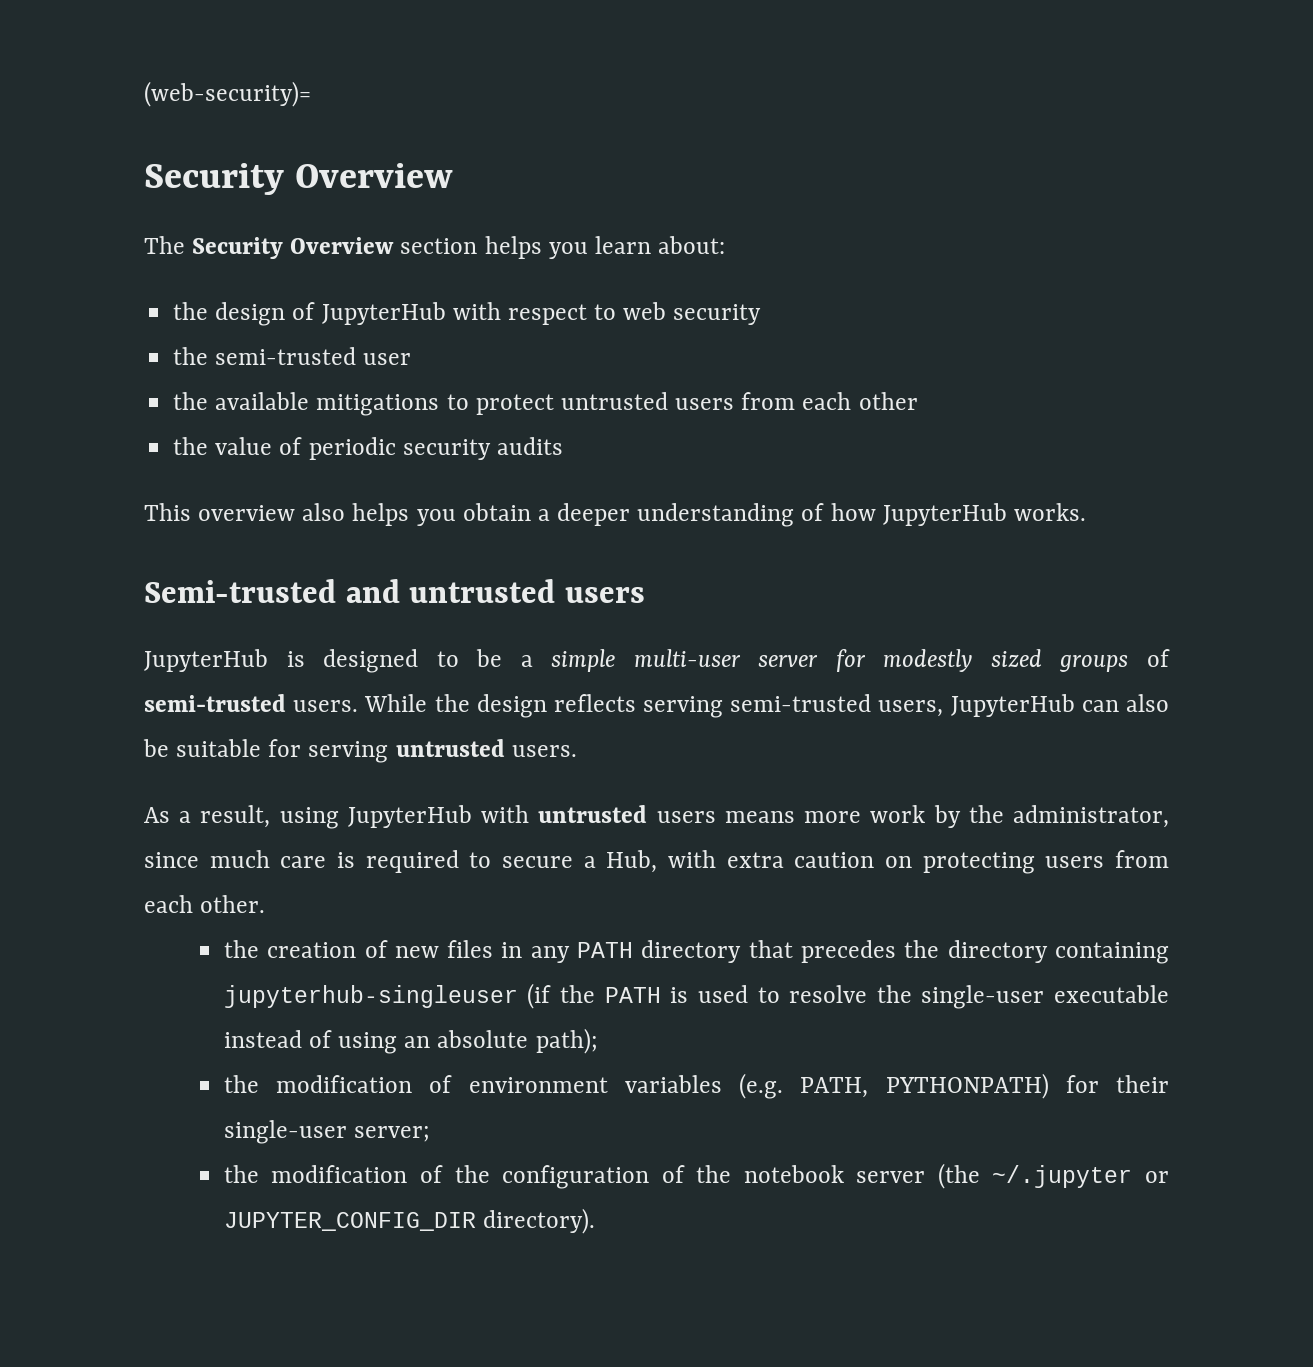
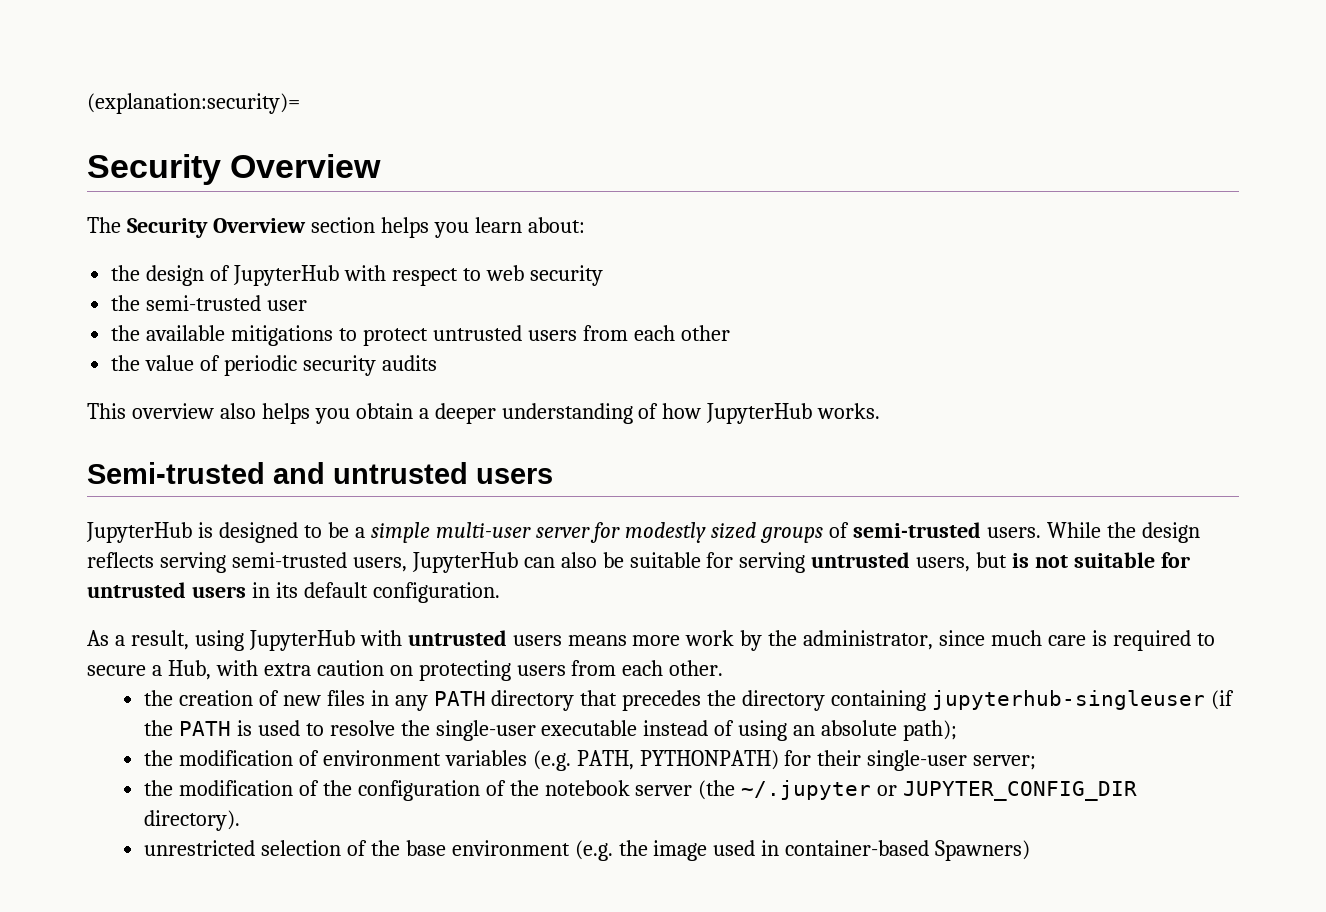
- (web-security)=
+ (explanation:security)=
- While the design reflects serving semi-trusted users, JupyterHub can also be suitable for serving untrusted users.
+ While the design reflects serving semi-trusted users, JupyterHub can also be suitable for serving untrusted users, but is not suitable for untrusted users in its default configuration.
+ unrestricted selection of the base environment (e.g. the image used in container-based Spawners)

